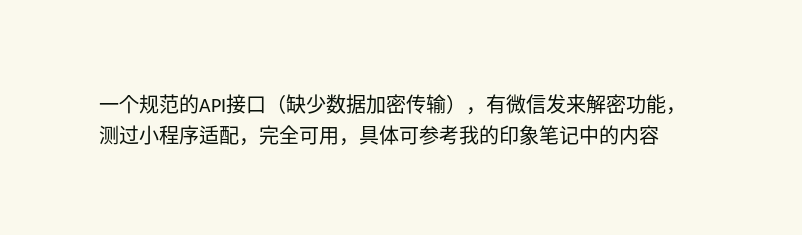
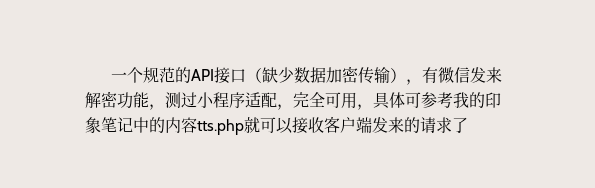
- 一个规范的API接口（缺少数据加密传输），有微信发来解密功能，测过小程序适配，完全可用，具体可参考我的印象笔记中的内容
+ 一个规范的API接口（缺少数据加密传输），有微信发来解密功能，测过小程序适配，完全可用，具体可参考我的印象笔记中的内容tts.php就可以接收客户端发来的请求了

